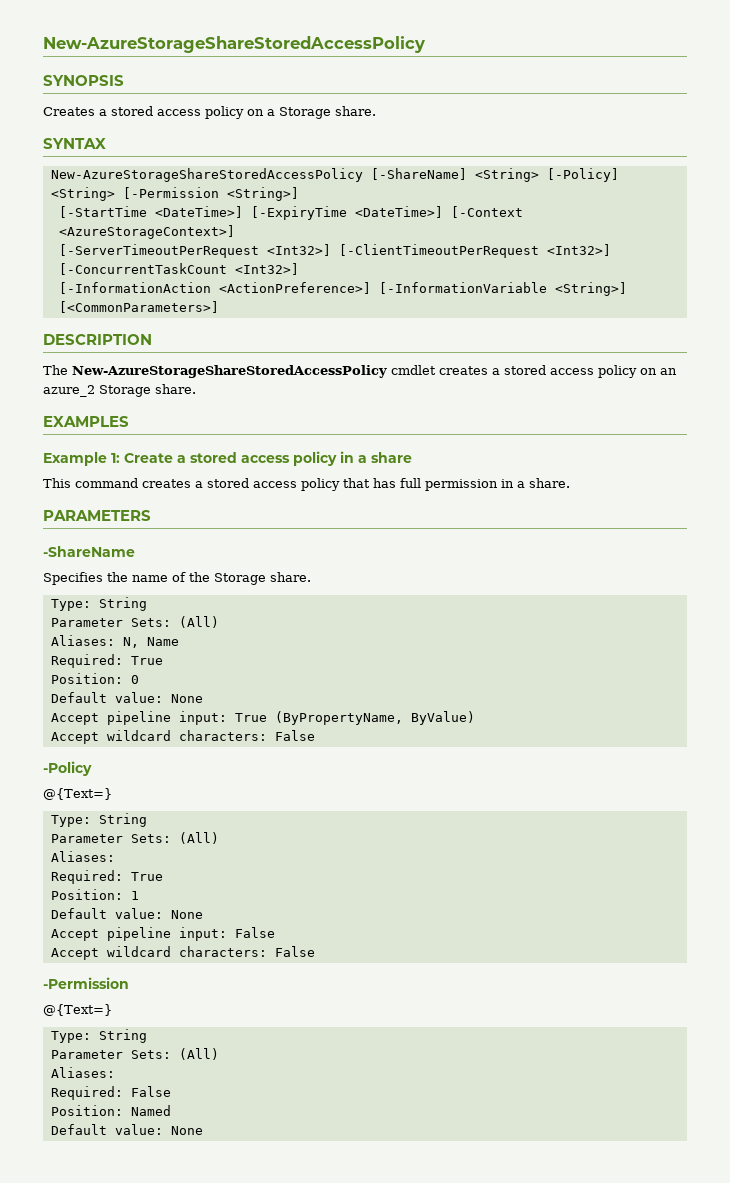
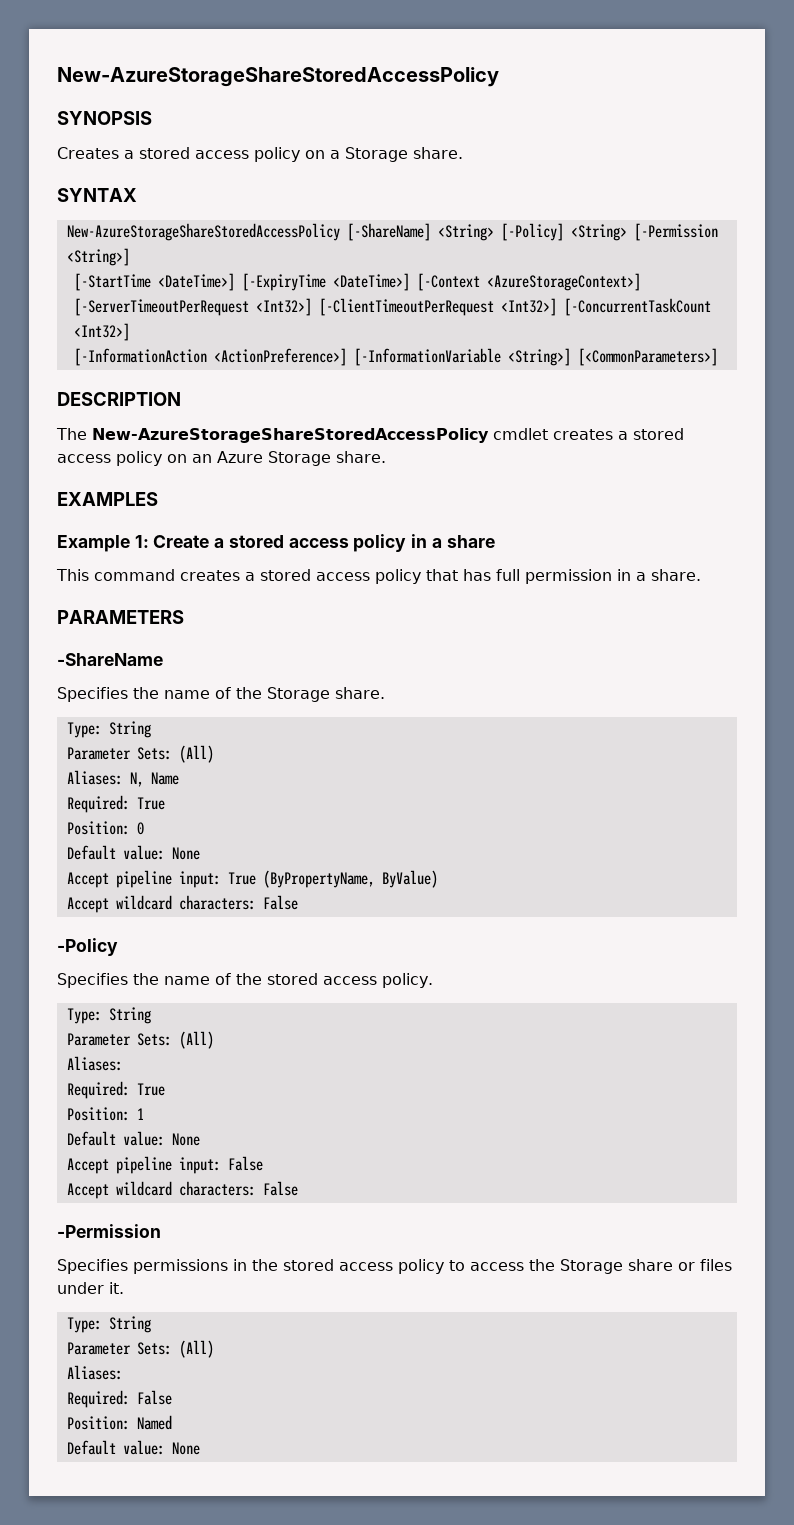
- The New-AzureStorageShareStoredAccessPolicy cmdlet creates a stored access policy on an azure_2 Storage share.
+ The New-AzureStorageShareStoredAccessPolicy cmdlet creates a stored access policy on an Azure Storage share.
  -Policy
- @{Text=}
+ Specifies the name of the stored access policy.
  -Permission
- @{Text=}
+ Specifies permissions in the stored access policy to access the Storage share or files under it.

